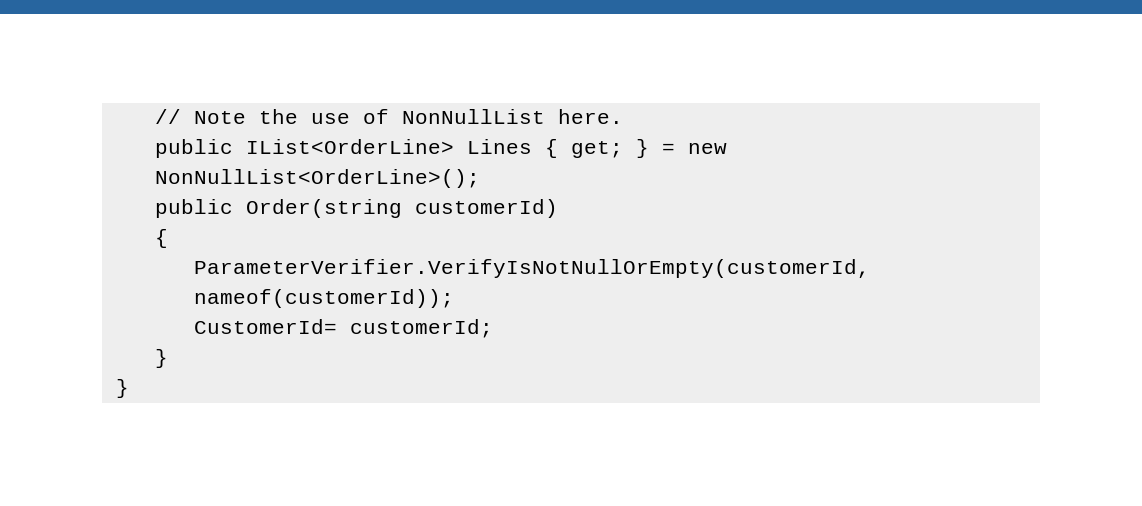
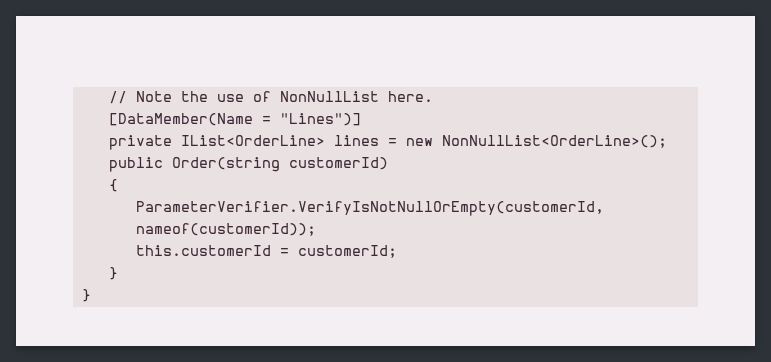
- public IList<OrderLine> Lines { get; } = new NonNullList<OrderLine>();
+ [DataMember(Name = "Lines")]
+ private IList<OrderLine> lines = new NonNullList<OrderLine>();
- CustomerId= customerId;
+ this.customerId = customerId;

